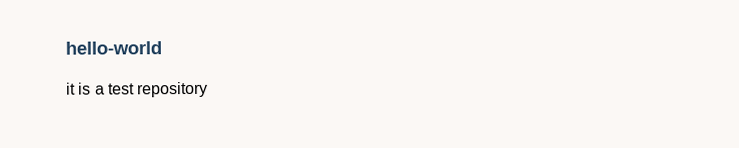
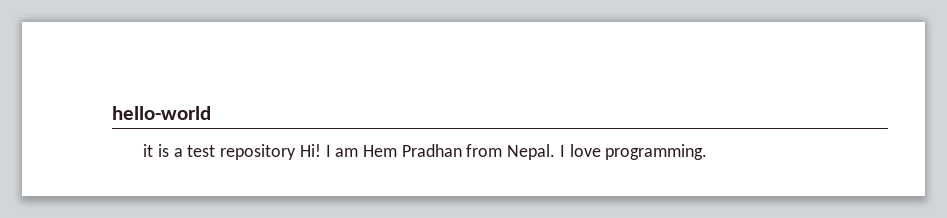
- it is a test repository
+ it is a test repository Hi! I am Hem Pradhan from Nepal. I love programming.

